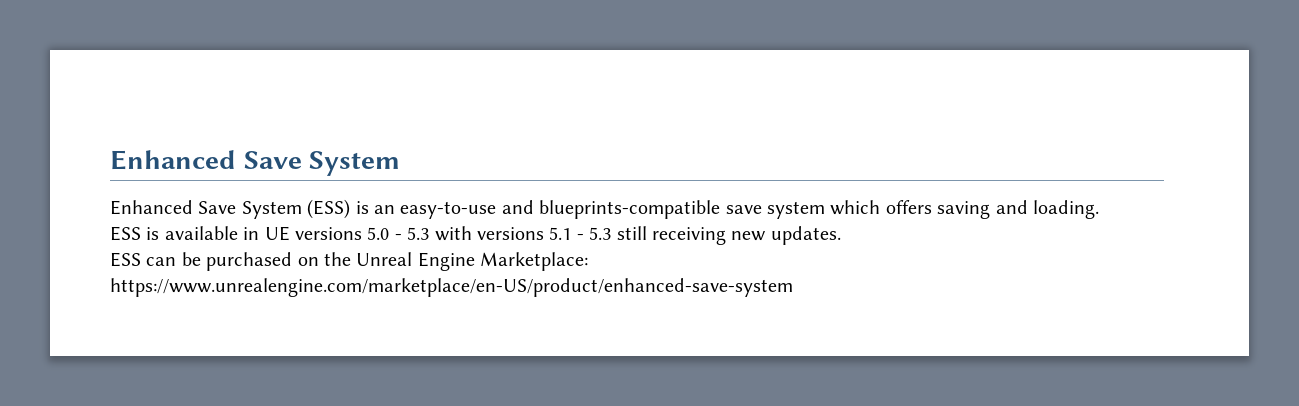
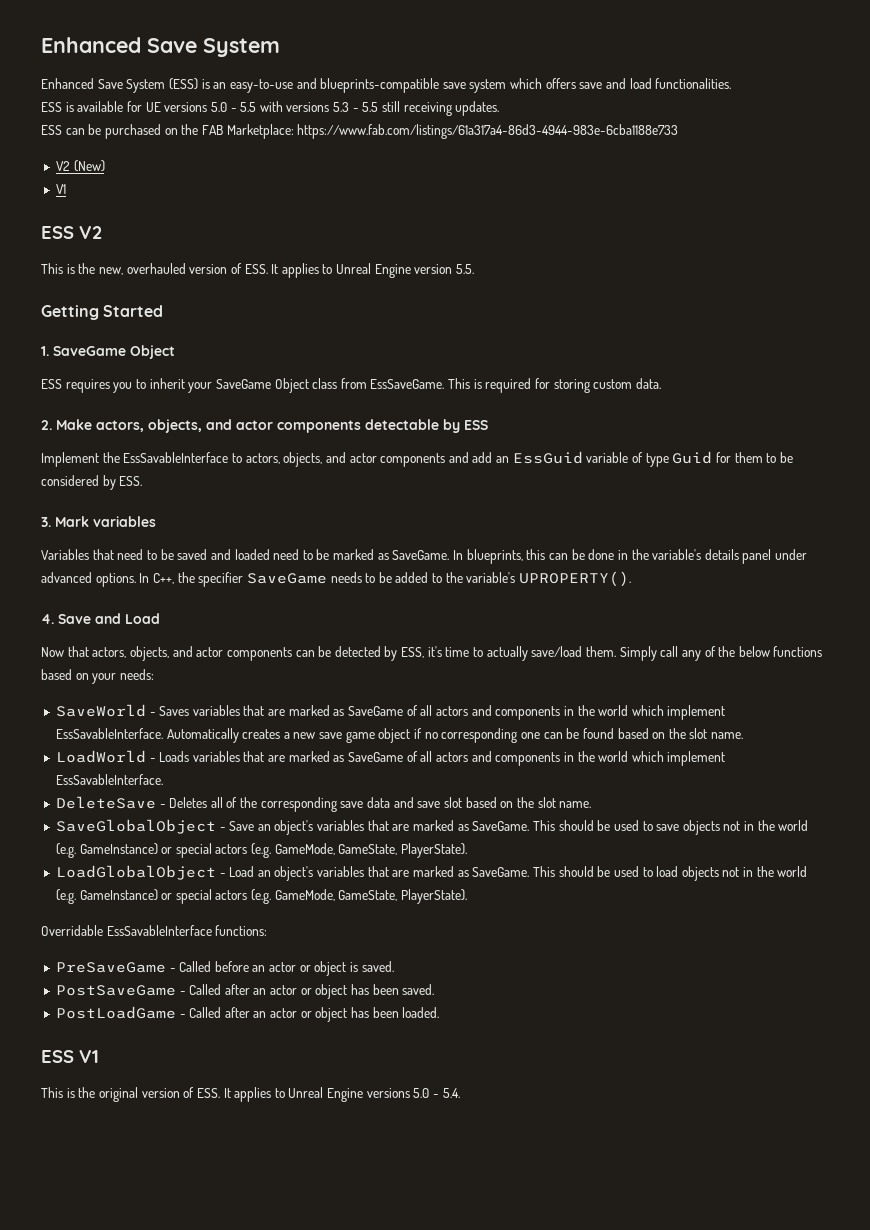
- Enhanced Save System (ESS) is an easy-to-use and blueprints-compatible save system which offers saving and loading.
+ Enhanced Save System (ESS) is an easy-to-use and blueprints-compatible save system which offers save and load functionalities.
- ESS is available in UE versions 5.0 - 5.3 with versions 5.1 - 5.3 still receiving new updates.
+ ESS is available for UE versions 5.0 - 5.5 with versions 5.3 - 5.5 still receiving updates.
- ESS can be purchased on the Unreal Engine Marketplace: https://www.unrealengine.com/marketplace/en-US/product/enhanced-save-system
+ ESS can be purchased on the FAB Marketplace: https://www.fab.com/listings/61a317a4-86d3-4944-983e-6cba1188e733
+ V2 (New)
+ V1
+ ESS V2
+ This is the new, overhauled version of ESS. It applies to Unreal Engine version 5.5.
+ Getting Started
+ 1. SaveGame Object
+ ESS requires you to inherit your SaveGame Object class from EssSaveGame. This is required for storing custom data.
+ 2. Make actors, objects, and actor components detectable by ESS
+ Implement the EssSavableInterface to actors, objects, and actor components and add an EssGuid variable of type Guid for them to be considered by ESS.
+ 3. Mark variables
+ Variables that need to be saved and loaded need to be marked as SaveGame. In blueprints, this can be done in the variable's details panel under advanced options. In C++, the specifier SaveGame needs to be added to the variable's UPROPERTY().
+ 4. Save and Load
+ Now that actors, objects, and actor components can be detected by ESS, it's time to actually save/load them. Simply call any of the below functions based on your needs:
+ SaveWorld - Saves variables that are marked as SaveGame of all actors and components in the world which implement EssSavableInterface. Automatically creates a new save game object if no corresponding one can be found based on the slot name.
+ LoadWorld - Loads variables that are marked as SaveGame of all actors and components in the world which implement EssSavableInterface.
+ DeleteSave - Deletes all of the corresponding save data and save slot based on the slot name.
+ SaveGlobalObject - Save an object's variables that are marked as SaveGame. This should be used to save objects not in the world (e.g. GameInstance) or special actors (e.g. GameMode, GameState, PlayerState).
+ LoadGlobalObject - Load an object's variables that are marked as SaveGame. This should be used to load objects not in the world (e.g. GameInstance) or special actors (e.g. GameMode, GameState, PlayerState).
+ Overridable EssSavableInterface functions:
+ PreSaveGame - Called before an actor or object is saved.
+ PostSaveGame - Called after an actor or object has been saved.
+ PostLoadGame - Called after an actor or object has been loaded.
+ ESS V1
+ This is the original version of ESS. It applies to Unreal Engine versions 5.0 - 5.4.

